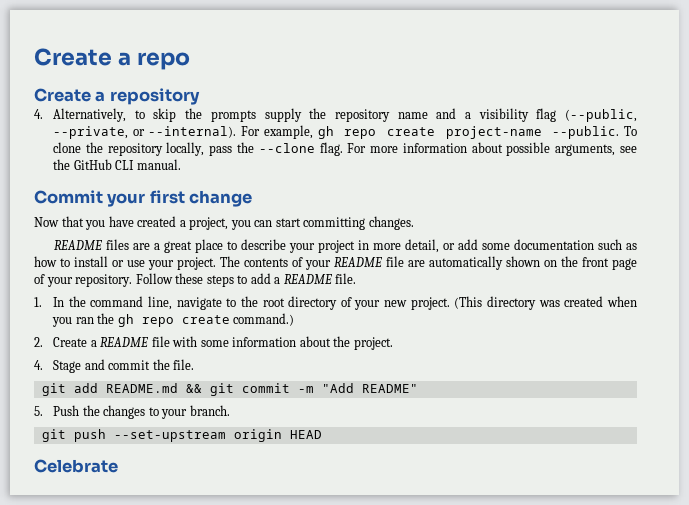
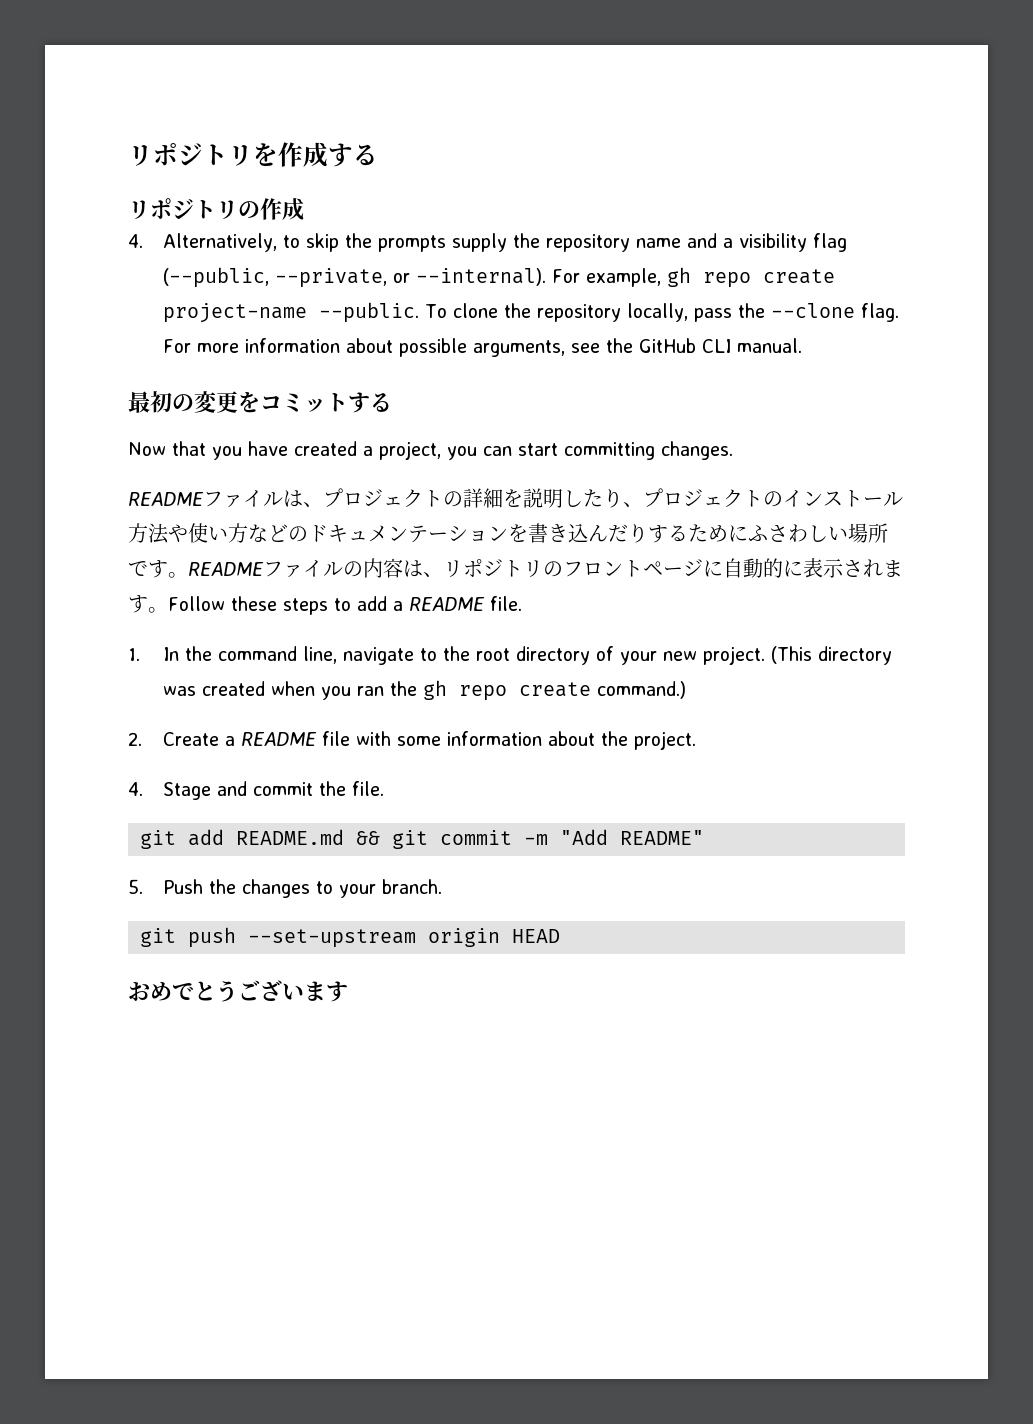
- Create a repo
- Create a repository
+ リポジトリを作成する
+ リポジトリの作成
- Commit your first change
+ 最初の変更をコミットする
- README files are a great place to describe your project in more detail, or add some documentation such as how to install or use your project. The contents of your README file are automatically shown on the front page of your repository.
+ READMEファイルは、プロジェクトの詳細を説明したり、プロジェクトのインストール方法や使い方などのドキュメンテーションを書き込んだりするためにふさわしい場所です。READMEファイルの内容は、リポジトリのフロントページに自動的に表示されます。
- Celebrate
+ おめでとうございます

